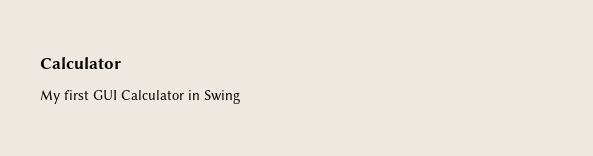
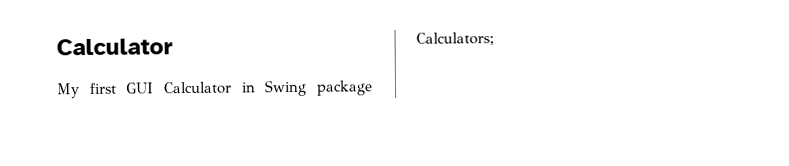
- My first GUI Calculator in Swing
+ My first GUI Calculator in Swing package Calculators;

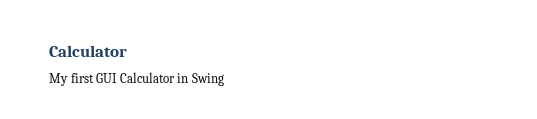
- My first GUI Calculator in Swing package Calculators;
+ My first GUI Calculator in Swing

